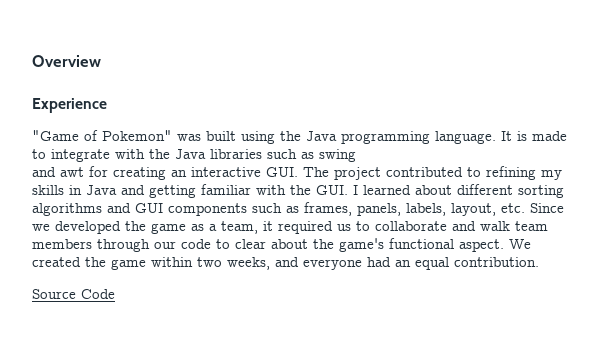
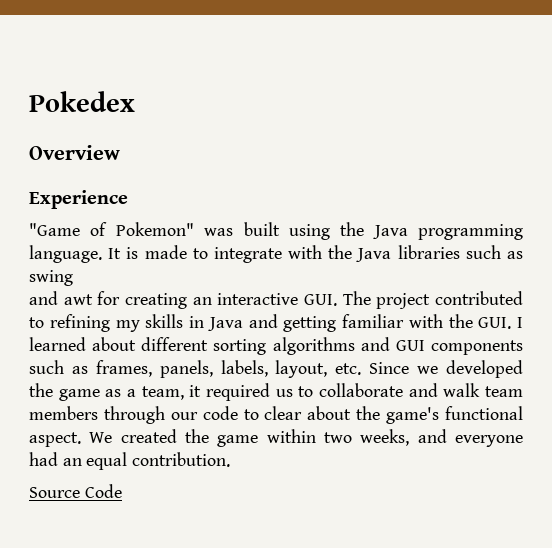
+ Pokedex

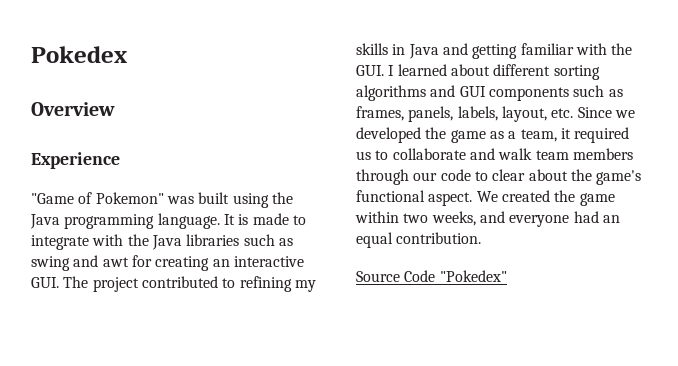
- It is made to integrate with the Java libraries such as swing
- and awt for creating an interactive GUI. The project contributed to refining my skills in Java and getting familiar with the GUI. I learned about different sorting algorithms and GUI components such as frames, panels, labels, layout, etc. Since we developed the game as a team, it required us to collaborate and walk team members through our code to clear about the game's functional aspect.
+ It is made to integrate with the Java libraries such as swing and awt for creating an interactive GUI. The project contributed to refining my skills in Java and getting familiar with the GUI. I learned about different sorting algorithms and GUI components such as frames, panels, labels, layout, etc. Since we developed the game as a team, it required us to collaborate and walk team members through our code to clear about the game's functional aspect.
- Source Code
+ Source Code "Pokedex"

